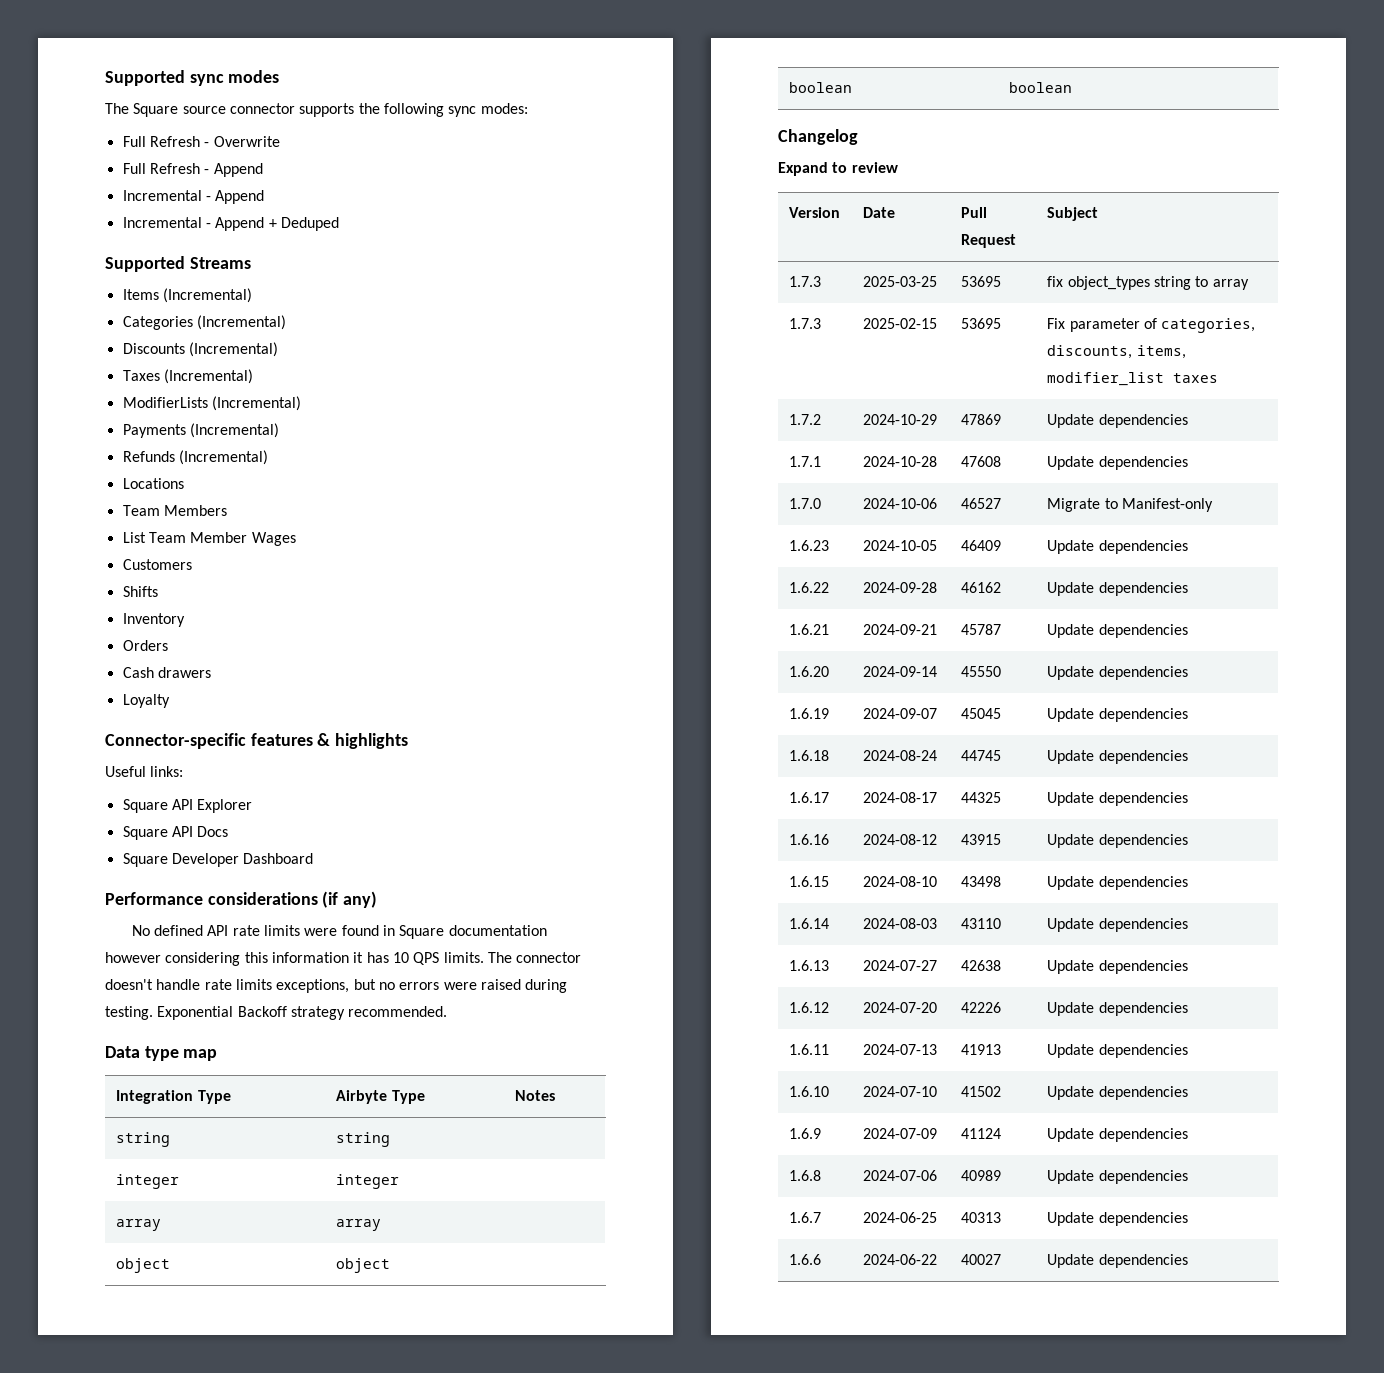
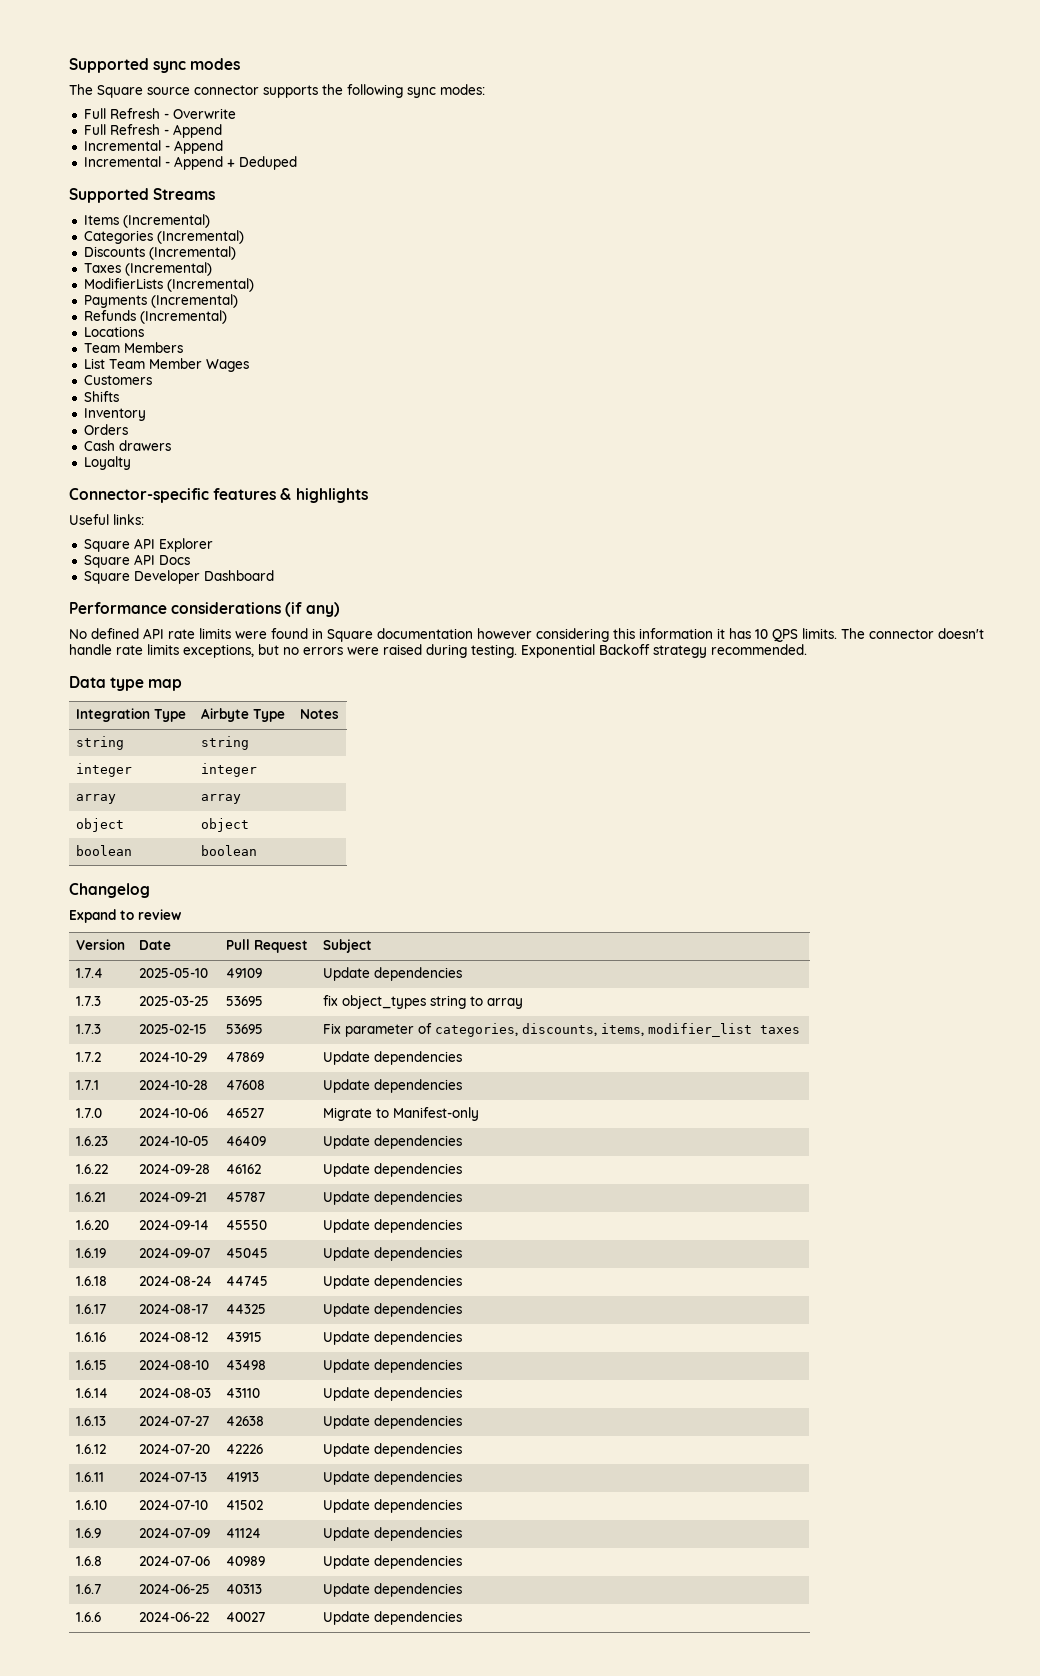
+ 1.7.4 | 2025-05-10 | 49109 | Update dependencies

